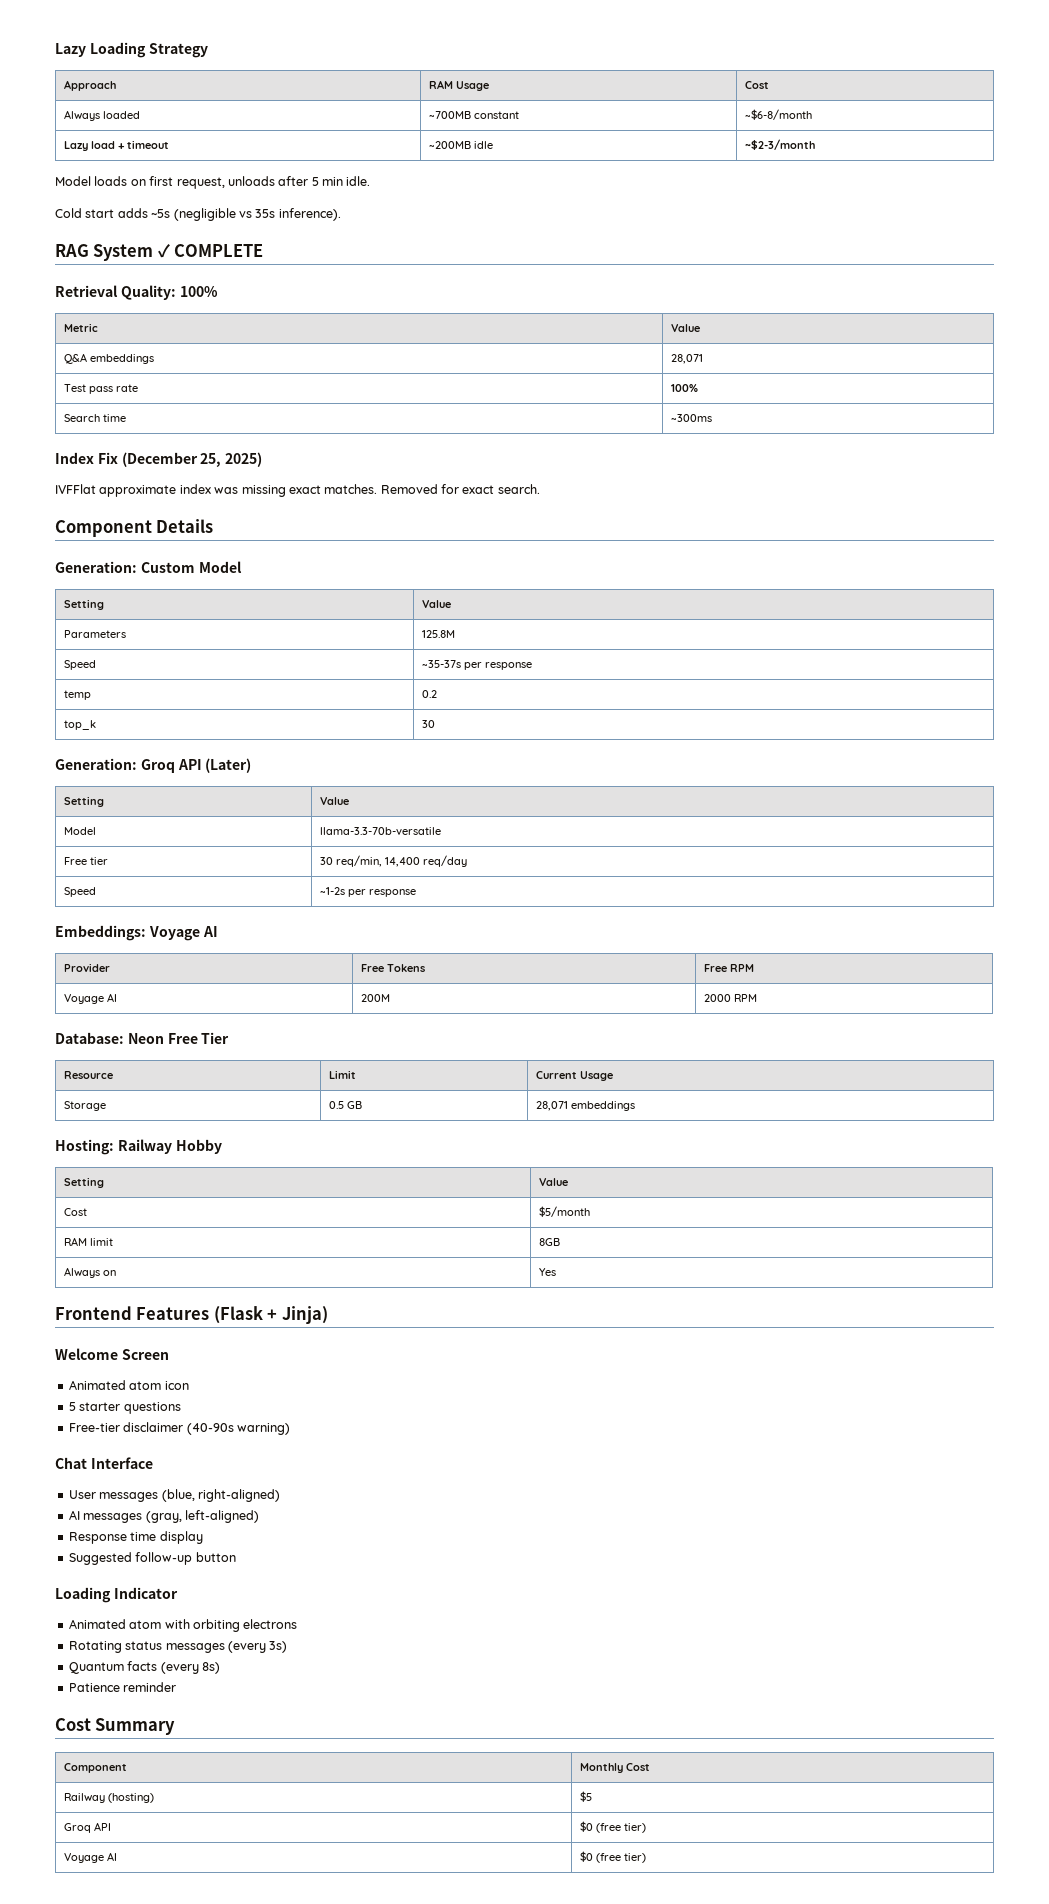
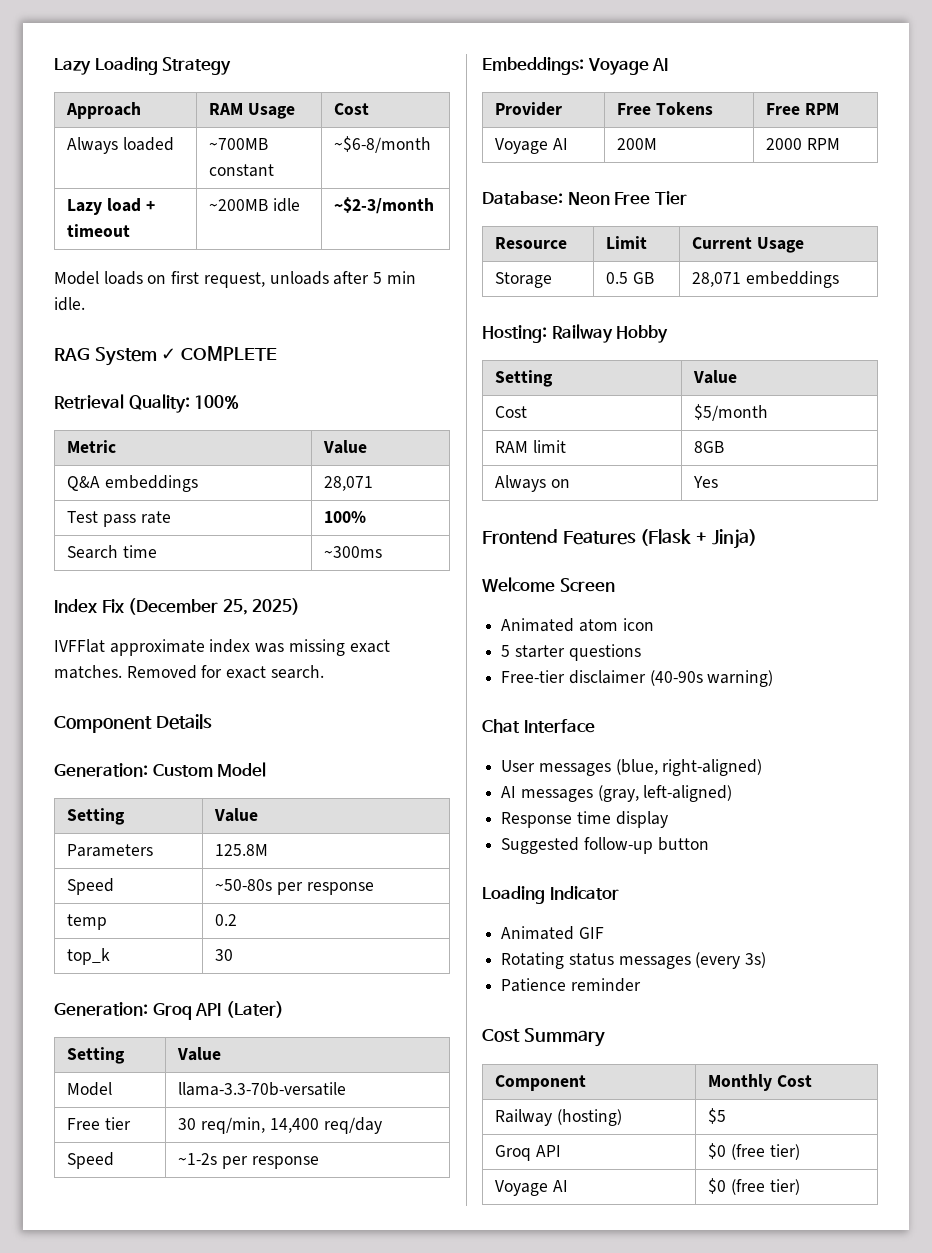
- Cold start adds ~5s (negligible vs 35s inference).
- Speed | ~35-37s per response
+ Speed | ~50-80s per response
- Animated atom with orbiting electrons
+ Animated GIF
- Quantum facts (every 8s)

